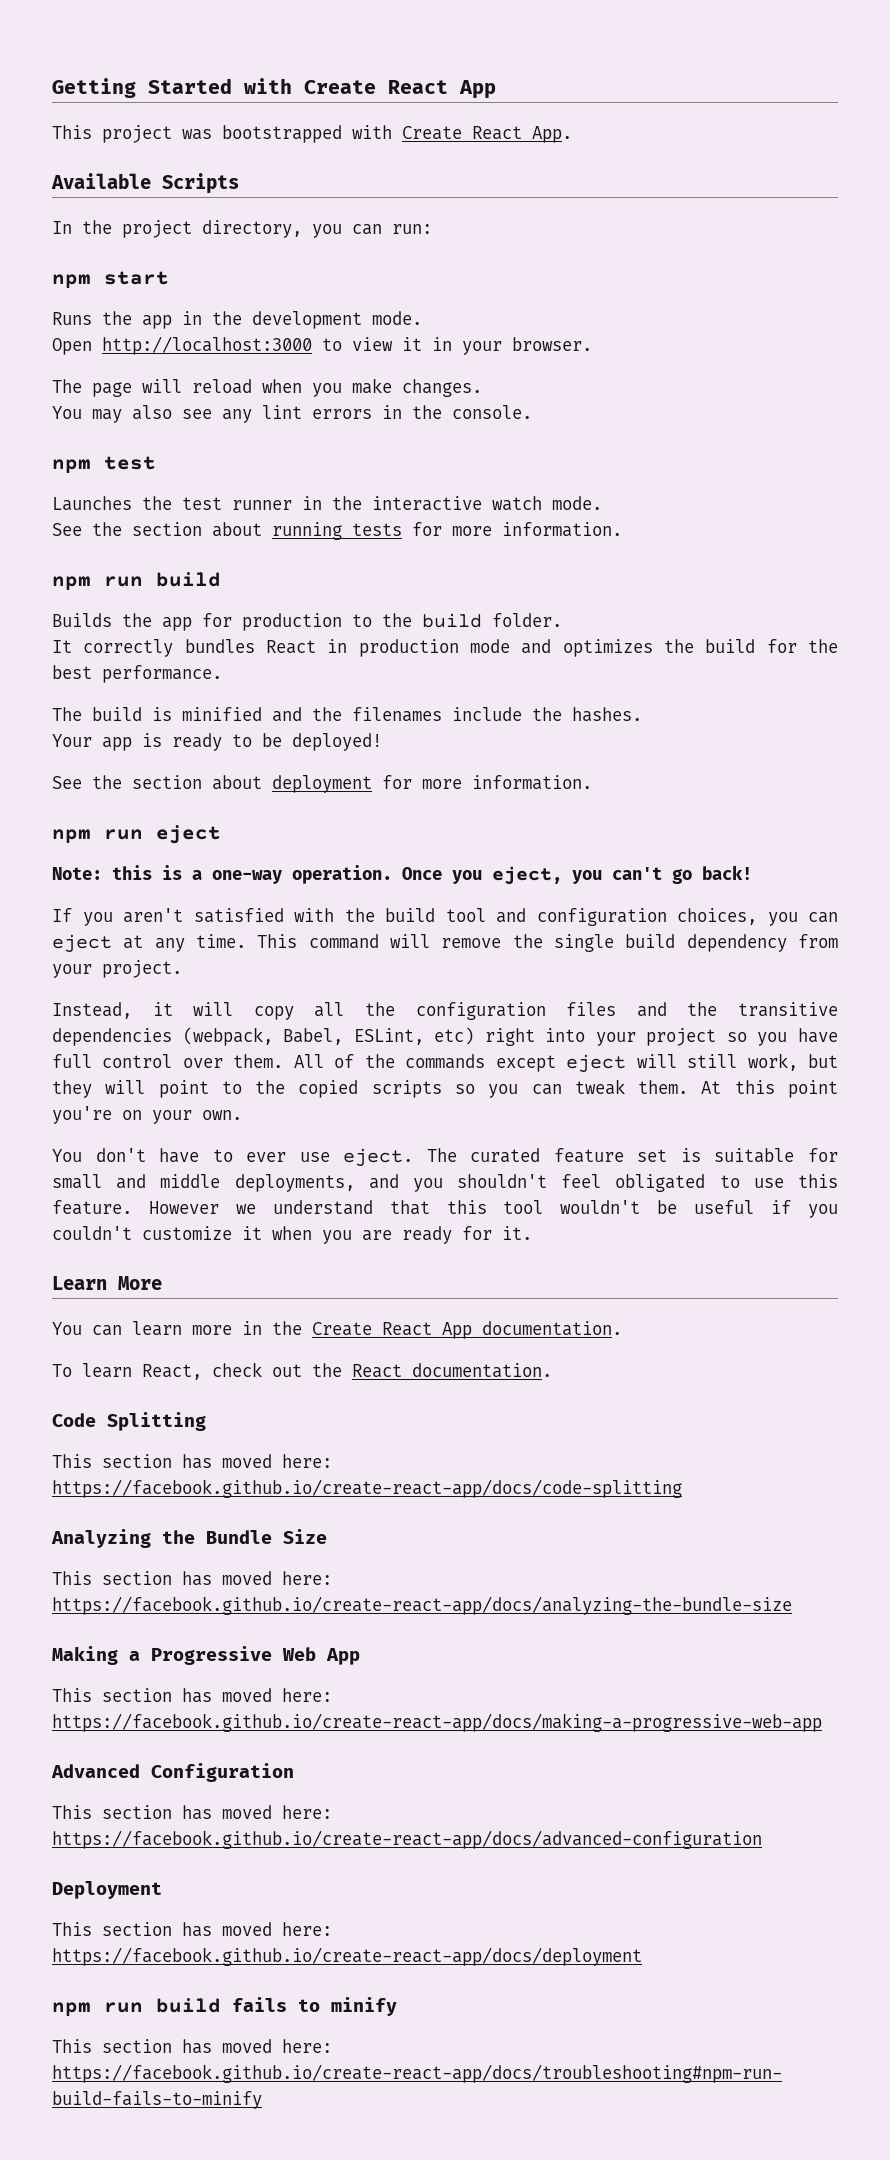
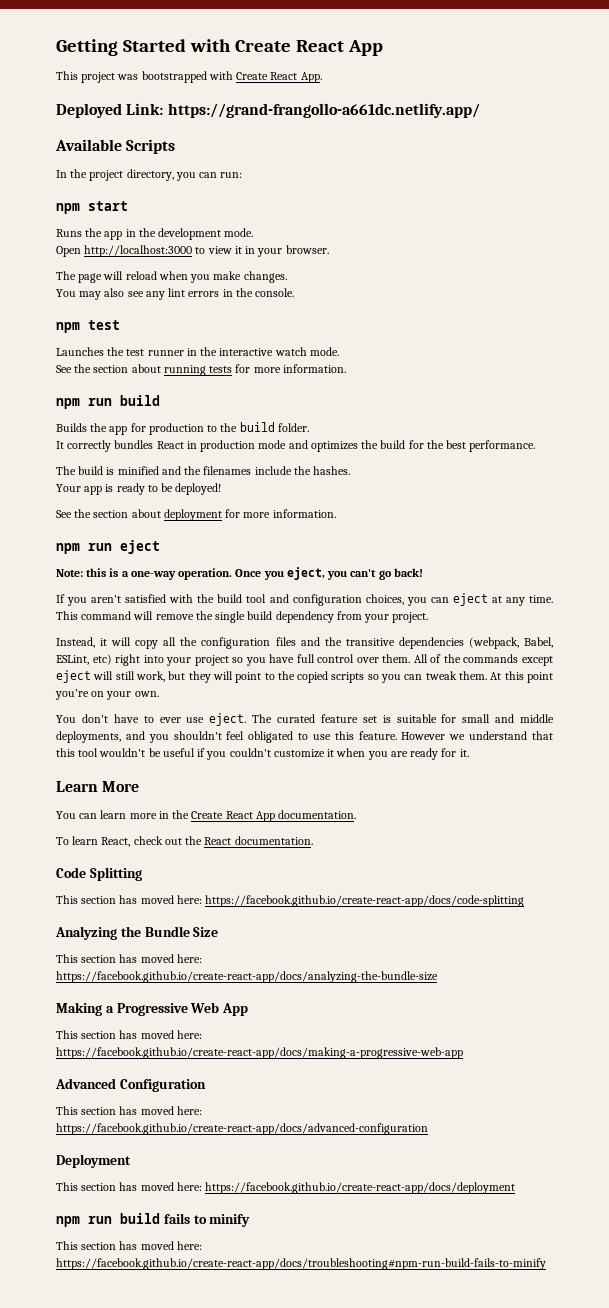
+ Deployed Link: https://grand-frangollo-a661dc.netlify.app/

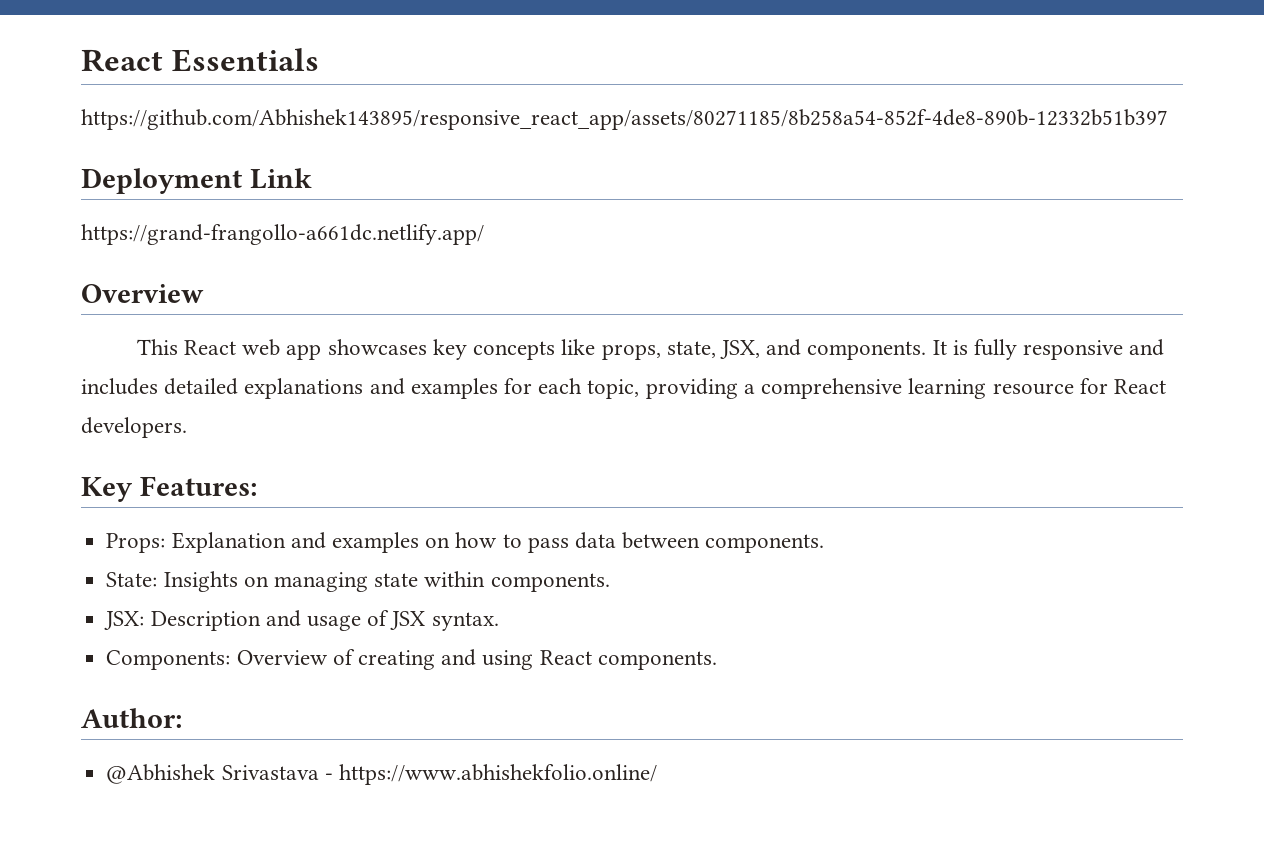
- Getting Started with Create React App
- This project was bootstrapped with Create React App.
- Deployed Link: https://grand-frangollo-a661dc.netlify.app/
- Available Scripts
- In the project directory, you can run:
- npm start
- Runs the app in the development mode.
- Open http://localhost:3000 to view it in your browser.
- The page will reload when you make changes.
- You may also see any lint errors in the console.
- npm test
- Launches the test runner in the interactive watch mode.
- See the section about running tests for more information.
- npm run build
- Builds the app for production to the build folder.
- It correctly bundles React in production mode and optimizes the build for the best performance.
- The build is minified and the filenames include the hashes.
- Your app is ready to be deployed!
- See the section about deployment for more information.
- npm run eject
- Note: this is a one-way operation. Once you eject, you can't go back!
- If you aren't satisfied with the build tool and configuration choices, you can eject at any time. This command will remove the single build dependency from your project.
- Instead, it will copy all the configuration files and the transitive dependencies (webpack, Babel, ESLint, etc) right into your project so you have full control over them. All of the commands except eject will still work, but they will point to the copied scripts so you can tweak them. At this point you're on your own.
- You don't have to ever use eject. The curated feature set is suitable for small and middle deployments, and you shouldn't feel obligated to use this feature. However we understand that this tool wouldn't be useful if you couldn't customize it when you are ready for it.
- Learn More
- You can learn more in the Create React App documentation.
- To learn React, check out the React documentation.
- Code Splitting
- This section has moved here: https://facebook.github.io/create-react-app/docs/code-splitting
- Analyzing the Bundle Size
- This section has moved here: https://facebook.github.io/create-react-app/docs/analyzing-the-bundle-size
- Making a Progressive Web App
- This section has moved here: https://facebook.github.io/create-react-app/docs/making-a-progressive-web-app
- Advanced Configuration
- This section has moved here: https://facebook.github.io/create-react-app/docs/advanced-configuration
- Deployment
- This section has moved here: https://facebook.github.io/create-react-app/docs/deployment
- npm run build fails to minify
- This section has moved here: https://facebook.github.io/create-react-app/docs/troubleshooting#npm-run-build-fails-to-minify
+ React Essentials
+ https://github.com/Abhishek143895/responsive_react_app/assets/80271185/8b258a54-852f-4de8-890b-12332b51b397
+ Deployment Link
+ https://grand-frangollo-a661dc.netlify.app/
+ Overview
+ This React web app showcases key concepts like props, state, JSX, and components. It is fully responsive and includes detailed explanations and examples for each topic, providing a comprehensive learning resource for React developers.
+ Key Features:
+ Props: Explanation and examples on how to pass data between components.
+ State: Insights on managing state within components.
+ JSX: Description and usage of JSX syntax.
+ Components: Overview of creating and using React components.
+ Author:
+ @Abhishek Srivastava - https://www.abhishekfolio.online/

